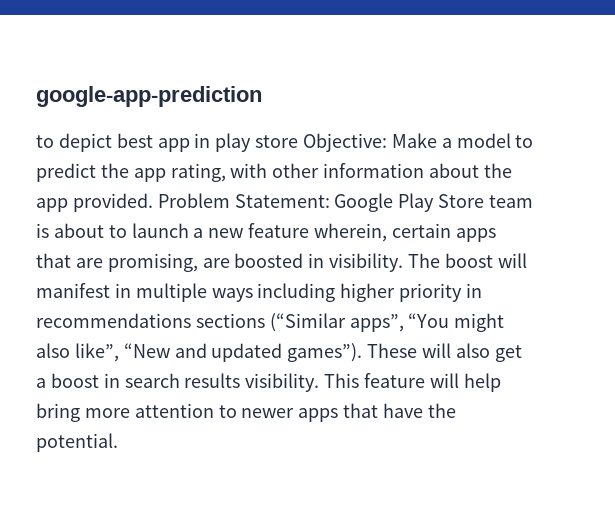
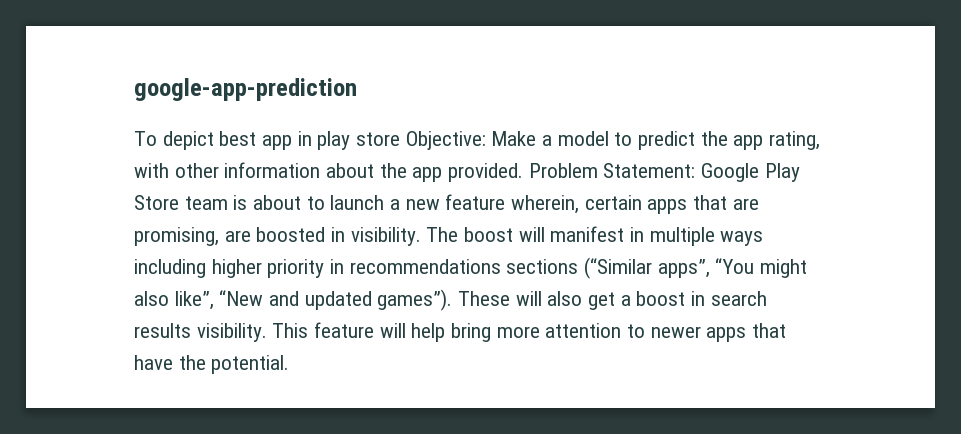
- to depict best app in play store Objective: Make a model to predict the app rating, with other information about the app provided.
+ To depict best app in play store Objective: Make a model to predict the app rating, with other information about the app provided.

